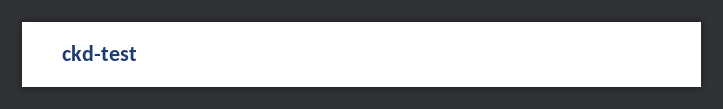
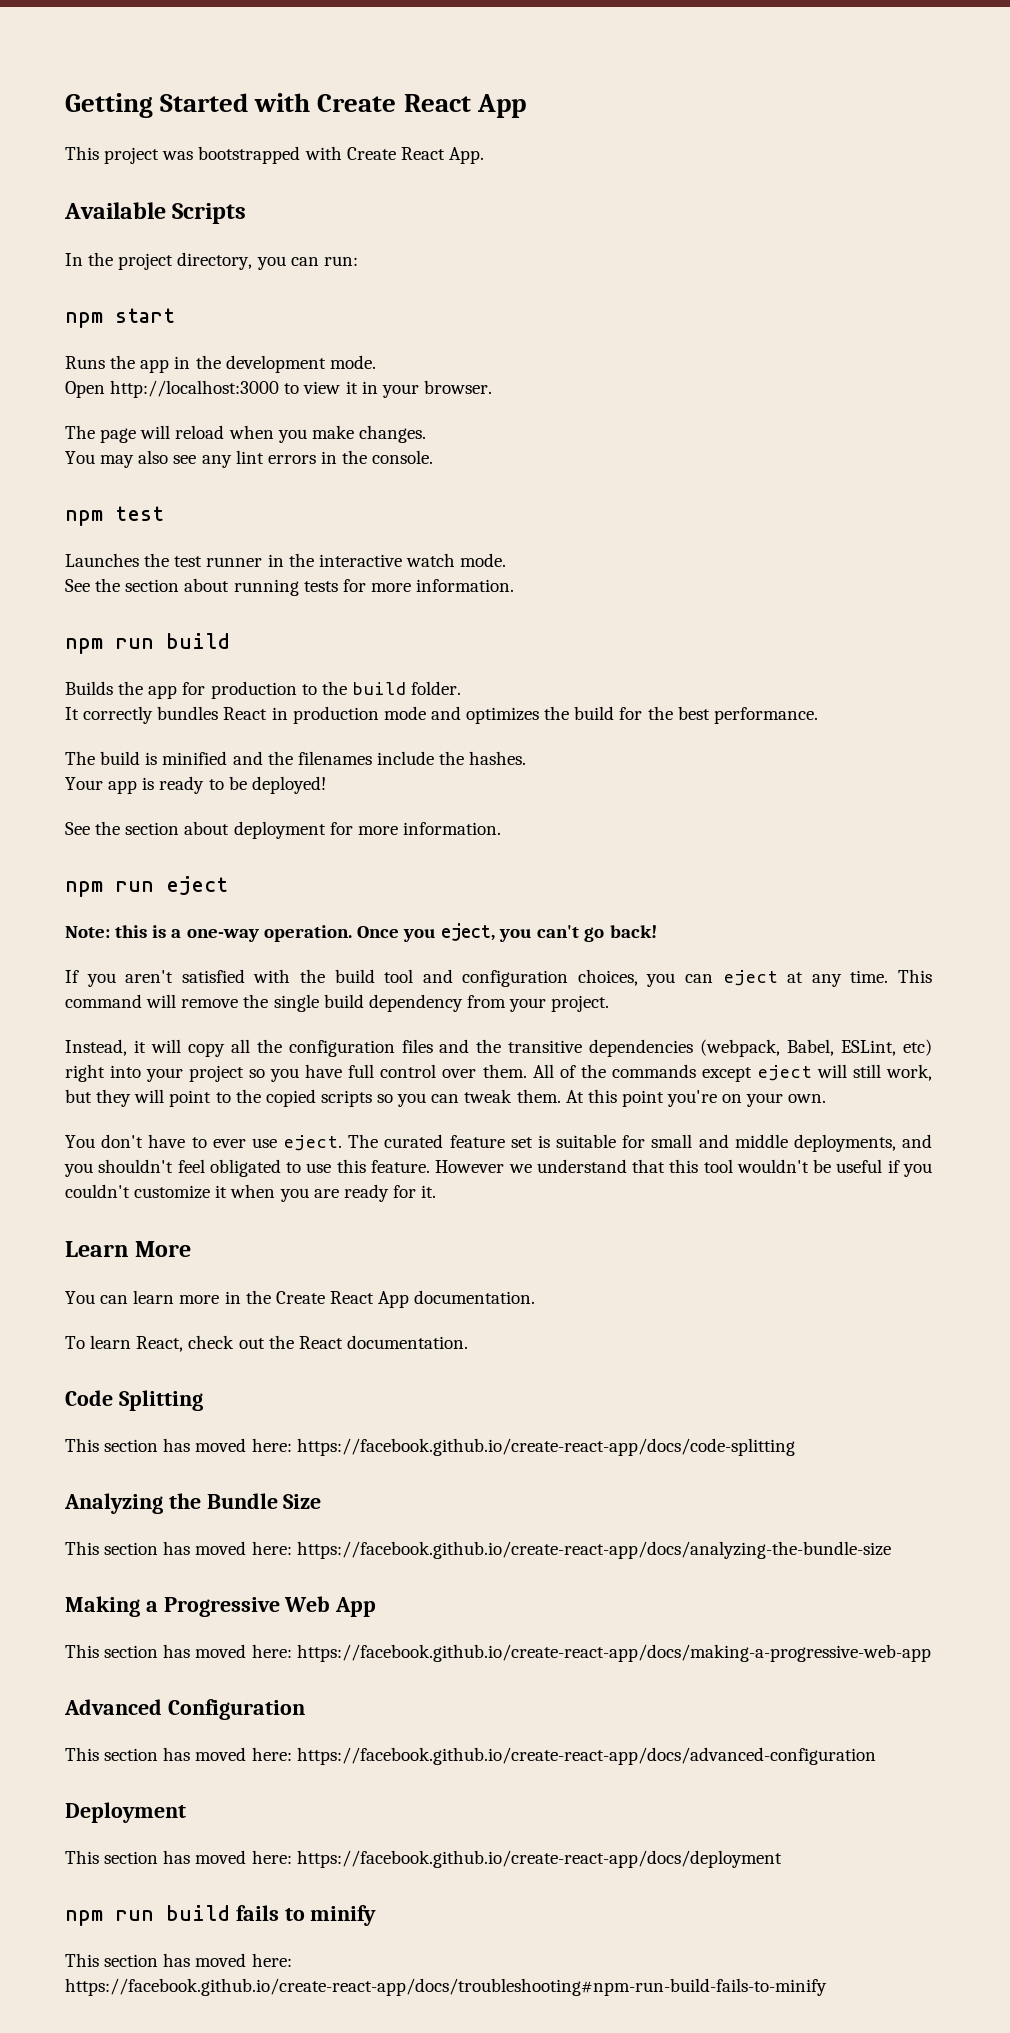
- ckd-test
+ Getting Started with Create React App
+ This project was bootstrapped with Create React App.
+ Available Scripts
+ In the project directory, you can run:
+ npm start
+ Runs the app in the development mode.
+ Open http://localhost:3000 to view it in your browser.
+ The page will reload when you make changes.
+ You may also see any lint errors in the console.
+ npm test
+ Launches the test runner in the interactive watch mode.
+ See the section about running tests for more information.
+ npm run build
+ Builds the app for production to the build folder.
+ It correctly bundles React in production mode and optimizes the build for the best performance.
+ The build is minified and the filenames include the hashes.
+ Your app is ready to be deployed!
+ See the section about deployment for more information.
+ npm run eject
+ Note: this is a one-way operation. Once you eject, you can't go back!
+ If you aren't satisfied with the build tool and configuration choices, you can eject at any time. This command will remove the single build dependency from your project.
+ Instead, it will copy all the configuration files and the transitive dependencies (webpack, Babel, ESLint, etc) right into your project so you have full control over them. All of the commands except eject will still work, but they will point to the copied scripts so you can tweak them. At this point you're on your own.
+ You don't have to ever use eject. The curated feature set is suitable for small and middle deployments, and you shouldn't feel obligated to use this feature. However we understand that this tool wouldn't be useful if you couldn't customize it when you are ready for it.
+ Learn More
+ You can learn more in the Create React App documentation.
+ To learn React, check out the React documentation.
+ Code Splitting
+ This section has moved here: https://facebook.github.io/create-react-app/docs/code-splitting
+ Analyzing the Bundle Size
+ This section has moved here: https://facebook.github.io/create-react-app/docs/analyzing-the-bundle-size
+ Making a Progressive Web App
+ This section has moved here: https://facebook.github.io/create-react-app/docs/making-a-progressive-web-app
+ Advanced Configuration
+ This section has moved here: https://facebook.github.io/create-react-app/docs/advanced-configuration
+ Deployment
+ This section has moved here: https://facebook.github.io/create-react-app/docs/deployment
+ npm run build fails to minify
+ This section has moved here: https://facebook.github.io/create-react-app/docs/troubleshooting#npm-run-build-fails-to-minify

